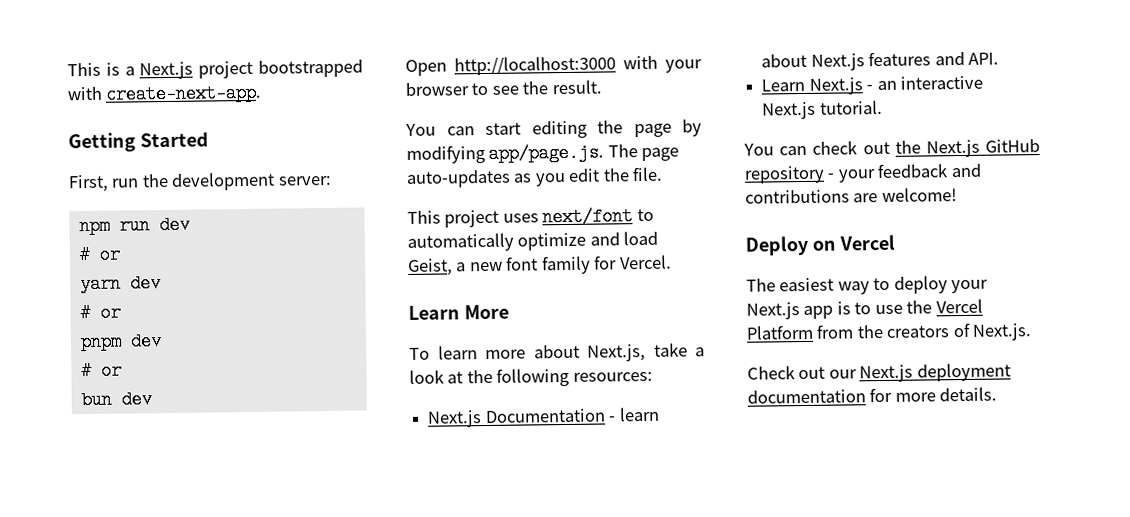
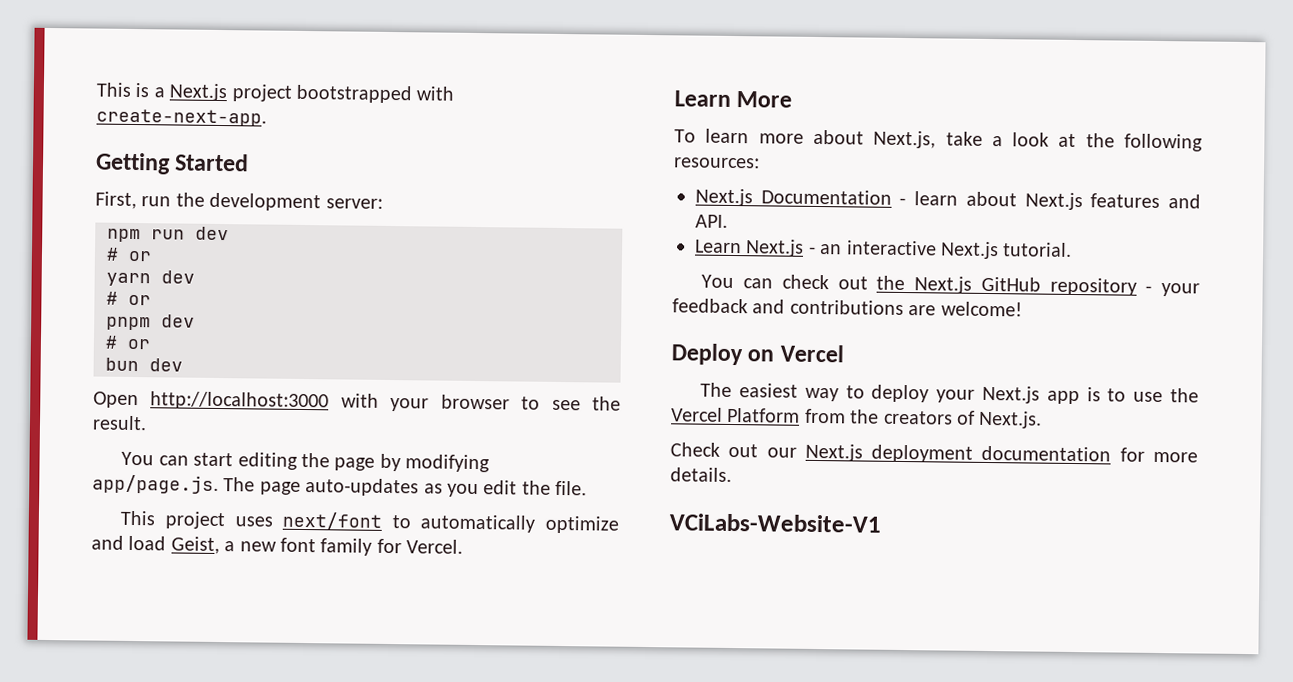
+ VCiLabs-Website-V1

